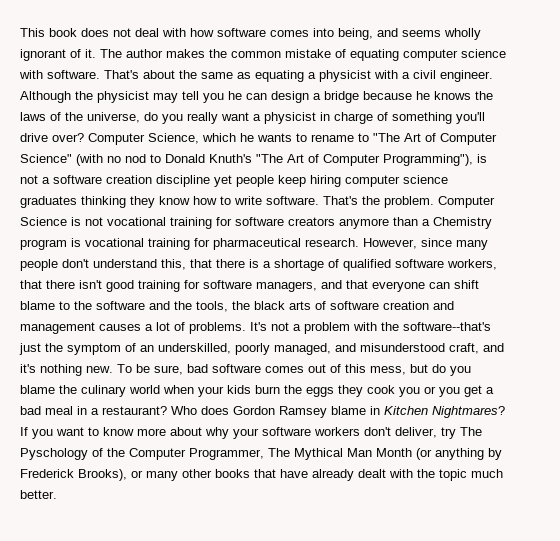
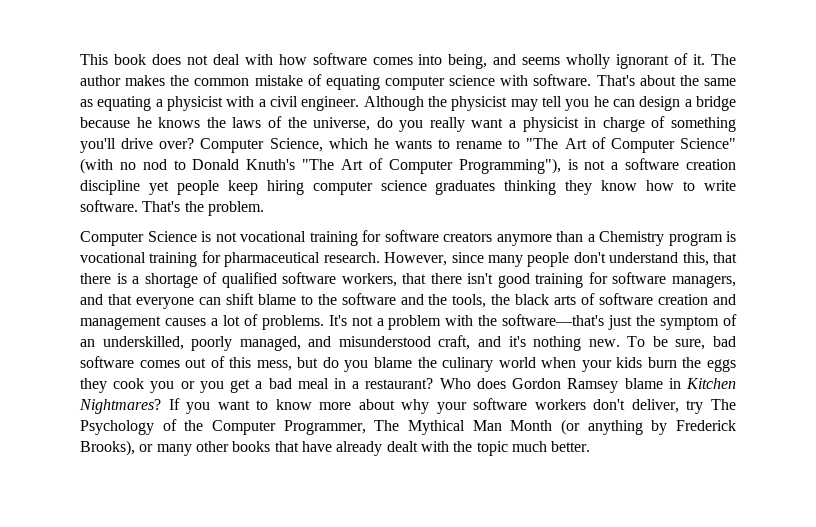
- That's the problem. Computer Science is not vocational training for software creators anymore than a Chemistry program is vocational training for pharmaceutical research.
+ That's the problem.
+ Computer Science is not vocational training for software creators anymore than a Chemistry program is vocational training for pharmaceutical research.
- It's not a problem with the software--that's just the symptom of an underskilled, poorly managed, and misunderstood craft, and it's nothing new.
+ It's not a problem with the software—that's just the symptom of an underskilled, poorly managed, and misunderstood craft, and it's nothing new.
- If you want to know more about why your software workers don't deliver, try The Pyschology of the Computer Programmer, The Mythical Man Month (or anything by Frederick Brooks), or many other books that have already dealt with the topic much better.
+ If you want to know more about why your software workers don't deliver, try The Psychology of the Computer Programmer, The Mythical Man Month (or anything by Frederick Brooks), or many other books that have already dealt with the topic much better.

